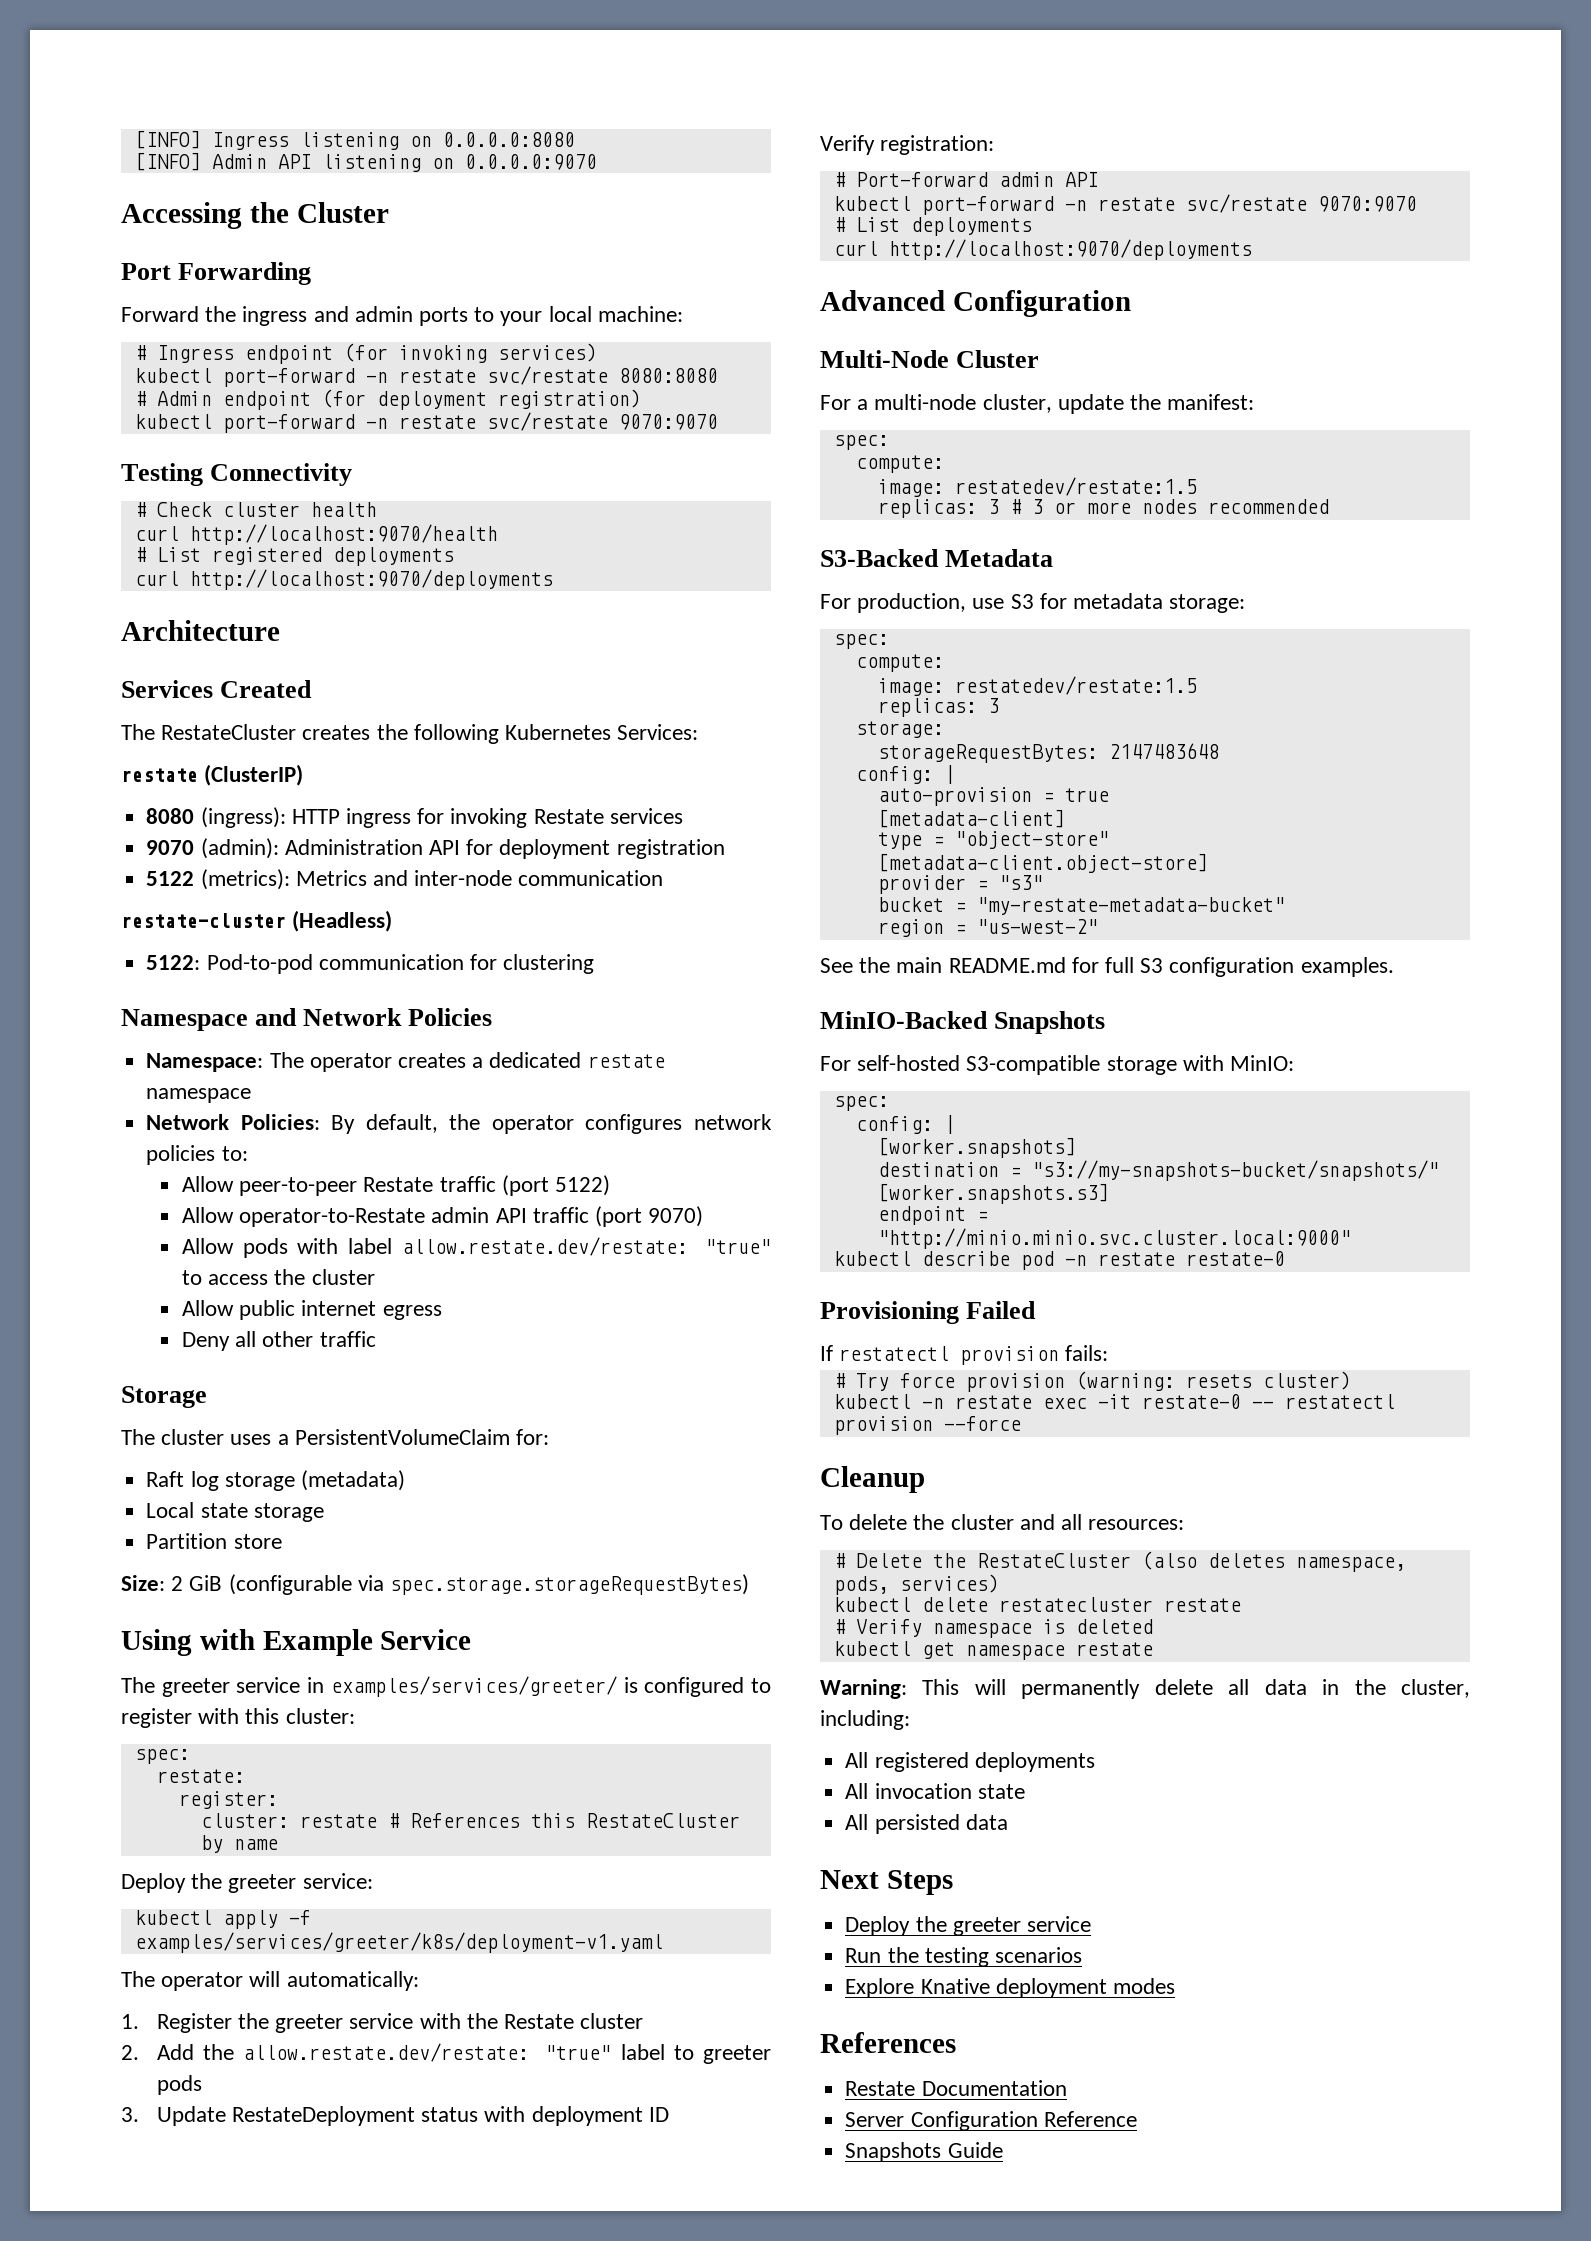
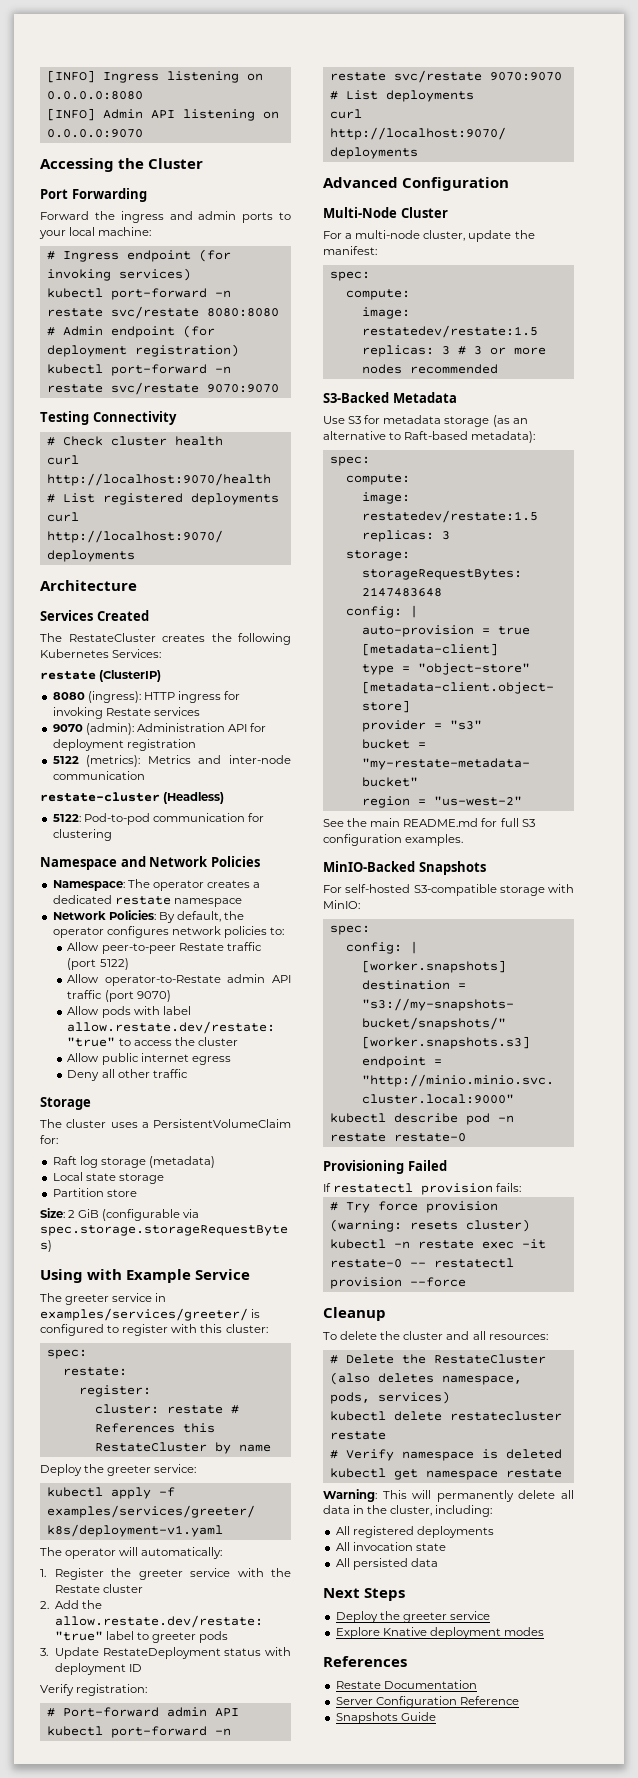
- For production, use S3 for metadata storage:
+ Use S3 for metadata storage (as an alternative to Raft-based metadata):
- Run the testing scenarios

